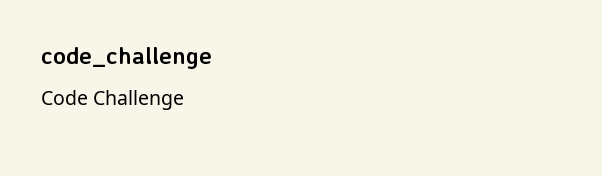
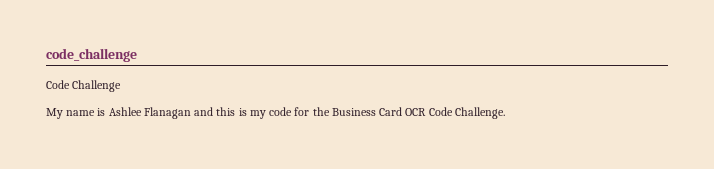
+ My name is Ashlee Flanagan and this is my code for the Business Card OCR Code Challenge.

